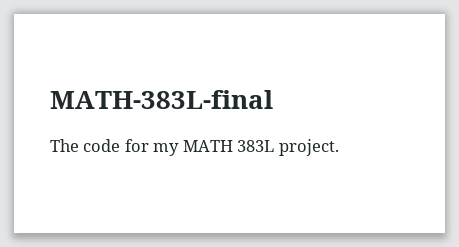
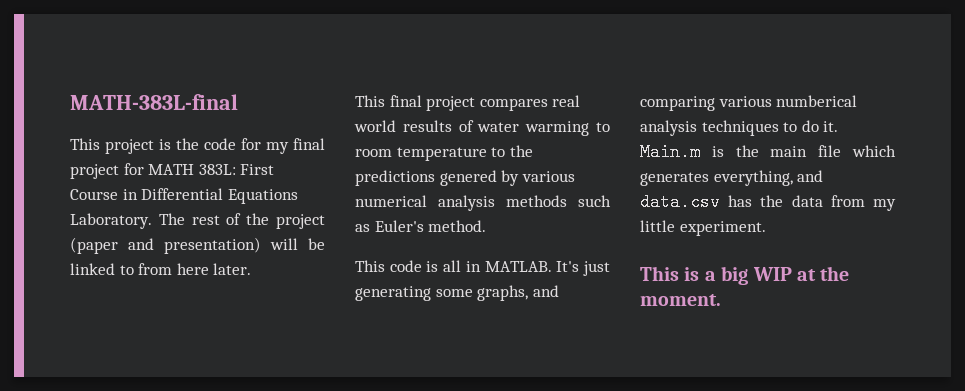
- The code for my MATH 383L project.
+ This project is the code for my final project for MATH 383L: First Course in Differential Equations Laboratory. The rest of the project (paper and presentation) will be linked to from here later.
+ This final project compares real world results of water warming to room temperature to the predictions genered by various numerical analysis methods such as Euler's method.
+ This code is all in MATLAB. It's just generating some graphs, and comparing various numberical analysis techniques to do it. Main.m is the main file which generates everything, and data.csv has the data from my little experiment.
+ This is a big WIP at the moment.

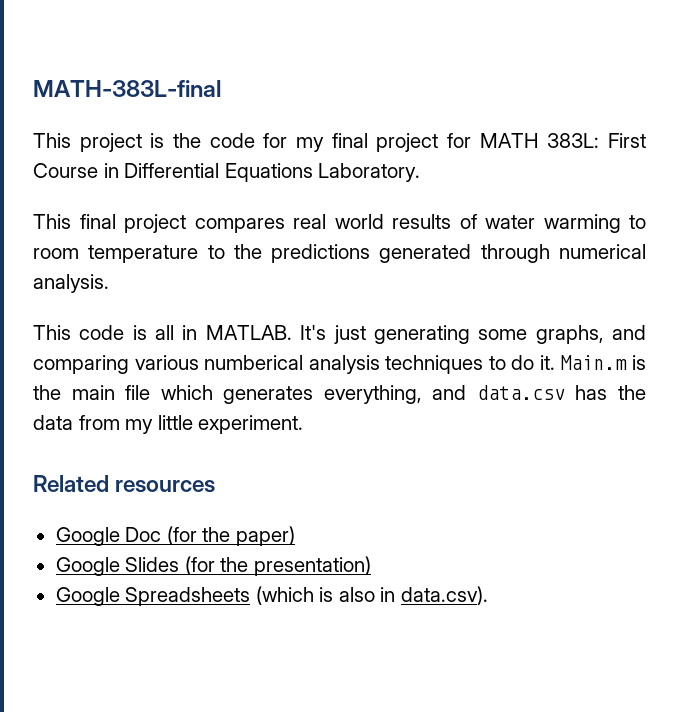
- The rest of the project (paper and presentation) will be linked to from here later.
- This final project compares real world results of water warming to room temperature to the predictions genered by various numerical analysis methods such as Euler's method.
+ This final project compares real world results of water warming to room temperature to the predictions generated through numerical analysis.
- This is a big WIP at the moment.
+ Related resources
+ Google Doc (for the paper)
+ Google Slides (for the presentation)
+ Google Spreadsheets (which is also in data.csv).

